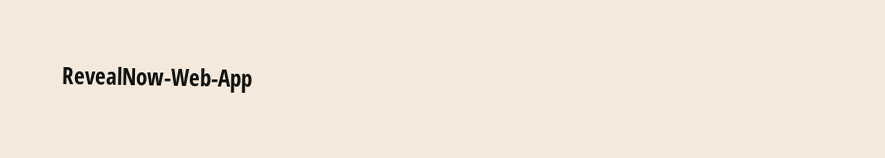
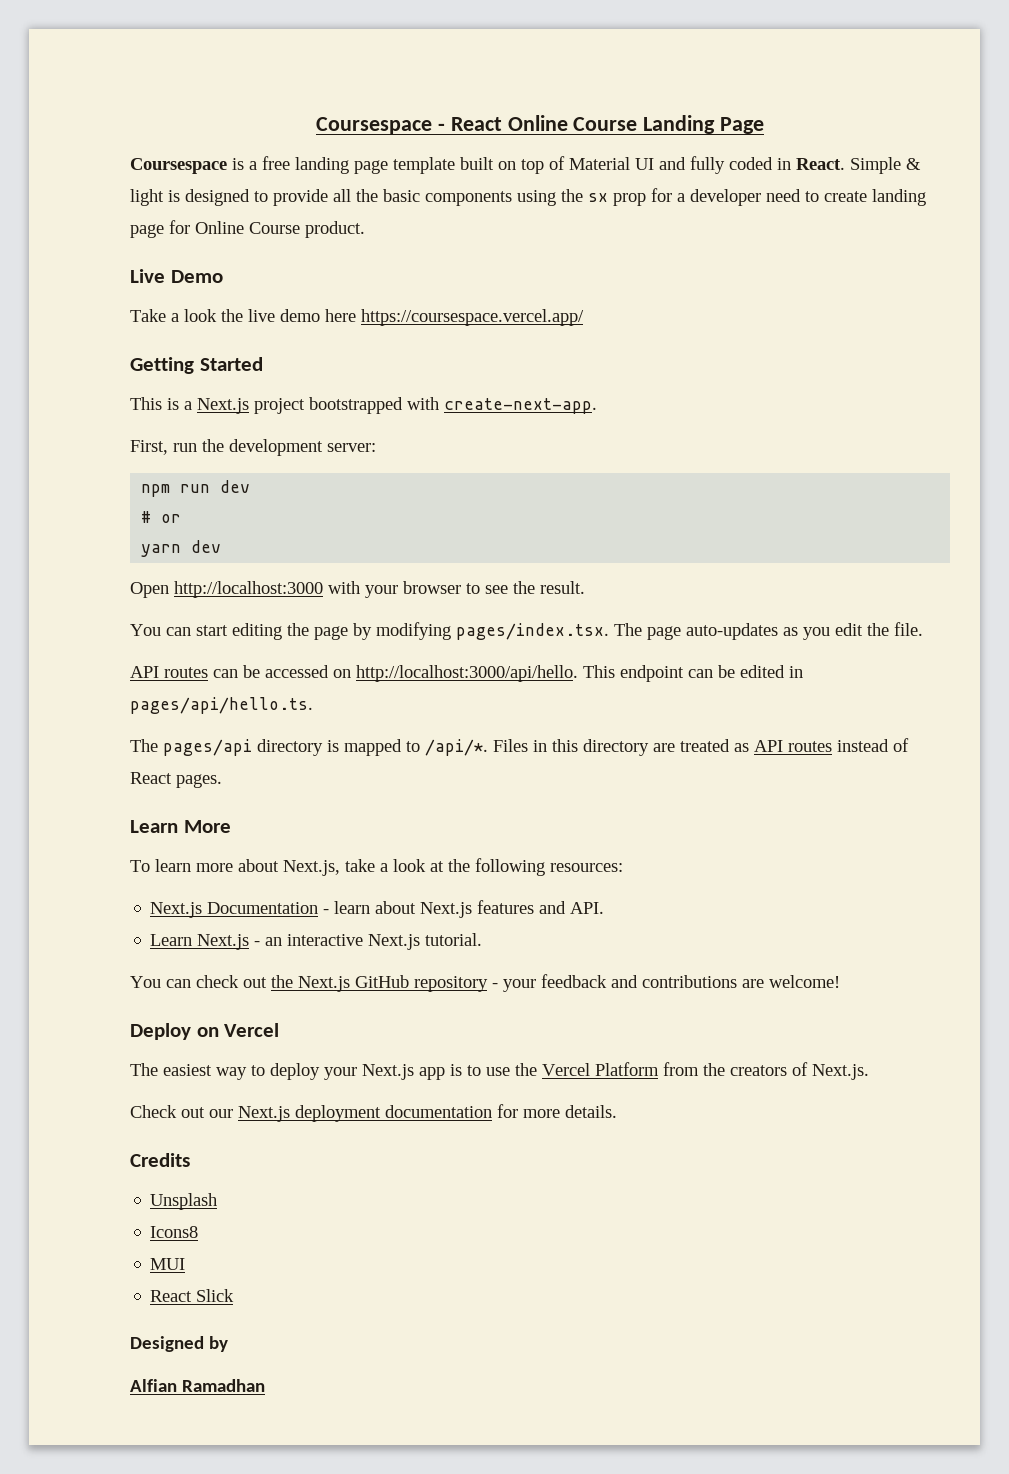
- RevealNow-Web-App
+ Coursespace - React Online Course Landing Page
+ Coursespace is a free landing page template built on top of Material UI and fully coded in React. Simple & light is designed to provide all the basic components using the sx prop for a developer need to create landing page for Online Course product.
+ Live Demo
+ Take a look the live demo here https://coursespace.vercel.app/
+ Getting Started
+ This is a Next.js project bootstrapped with create-next-app.
+ First, run the development server:
+ npm run dev
+ # or
+ yarn dev
+ Open http://localhost:3000 with your browser to see the result.
+ You can start editing the page by modifying pages/index.tsx. The page auto-updates as you edit the file.
+ API routes can be accessed on http://localhost:3000/api/hello. This endpoint can be edited in pages/api/hello.ts.
+ The pages/api directory is mapped to /api/*. Files in this directory are treated as API routes instead of React pages.
+ Learn More
+ To learn more about Next.js, take a look at the following resources:
+ Next.js Documentation - learn about Next.js features and API.
+ Learn Next.js - an interactive Next.js tutorial.
+ You can check out the Next.js GitHub repository - your feedback and contributions are welcome!
+ Deploy on Vercel
+ The easiest way to deploy your Next.js app is to use the Vercel Platform from the creators of Next.js.
+ Check out our Next.js deployment documentation for more details.
+ Credits
+ Unsplash
+ Icons8
+ MUI
+ React Slick
+ Designed by
+ Alfian Ramadhan

